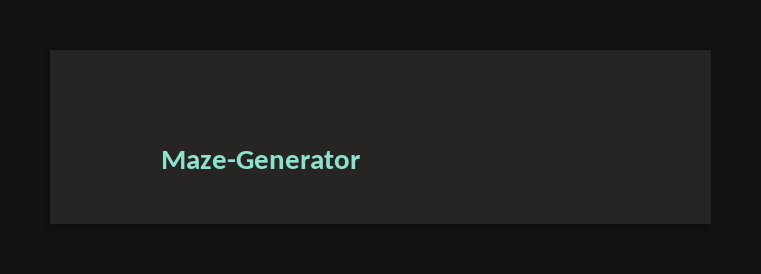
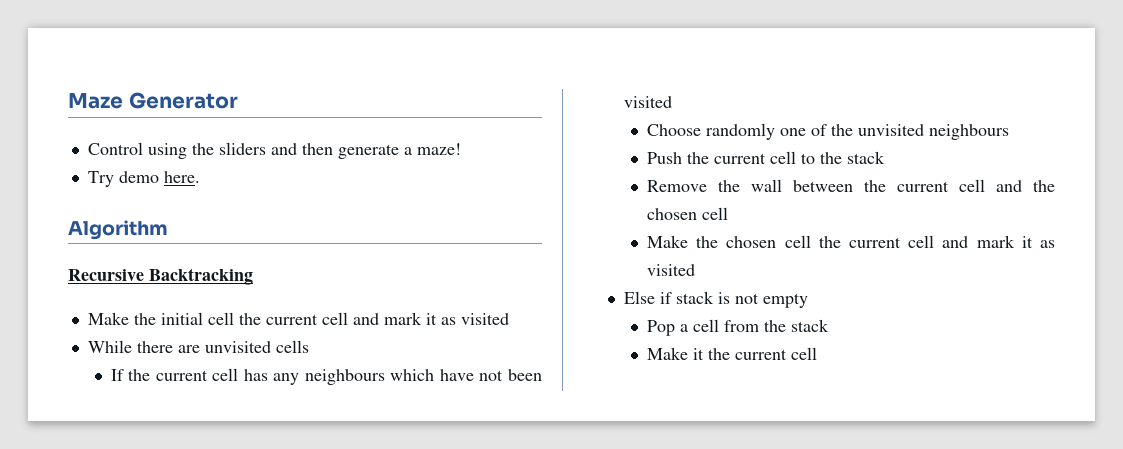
- Maze-Generator
+ Maze Generator
+ Control using the sliders and then generate a maze!
+ Try demo here.
+ Algorithm
+ Recursive Backtracking
+ Make the initial cell the current cell and mark it as visited
+ While there are unvisited cells
+ If the current cell has any neighbours which have not been visited
+ Choose randomly one of the unvisited neighbours
+ Push the current cell to the stack
+ Remove the wall between the current cell and the chosen cell
+ Make the chosen cell the current cell and mark it as visited
+ Else if stack is not empty
+ Pop a cell from the stack
+ Make it the current cell

